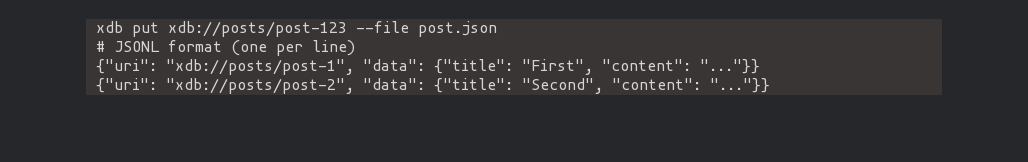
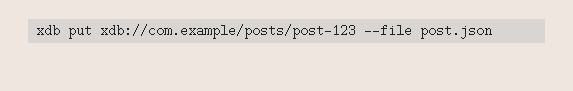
- xdb put xdb://posts/post-123 --file post.json
+ xdb put xdb://com.example/posts/post-123 --file post.json
- # JSONL format (one per line)
- {"uri": "xdb://posts/post-1", "data": {"title": "First", "content": "..."}}
- {"uri": "xdb://posts/post-2", "data": {"title": "Second", "content": "..."}}

